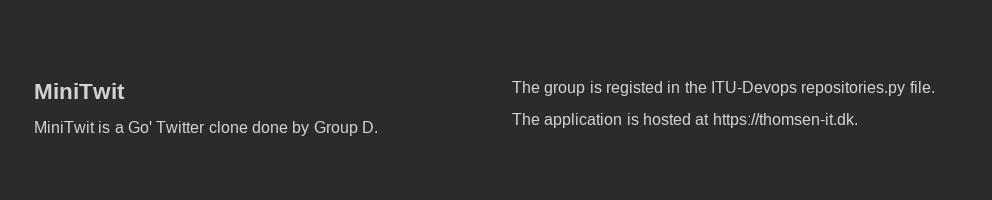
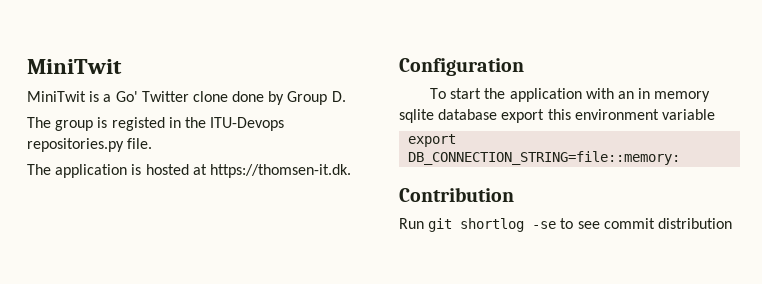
+ Configuration
+ To start the application with an in memory sqlite database export this environment variable
+ export DB_CONNECTION_STRING=file::memory:
+ Contribution
+ Run git shortlog -se to see commit distribution

